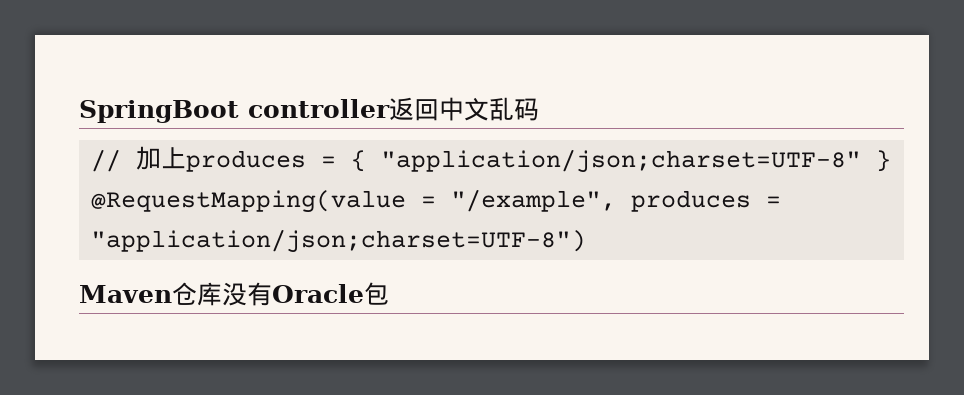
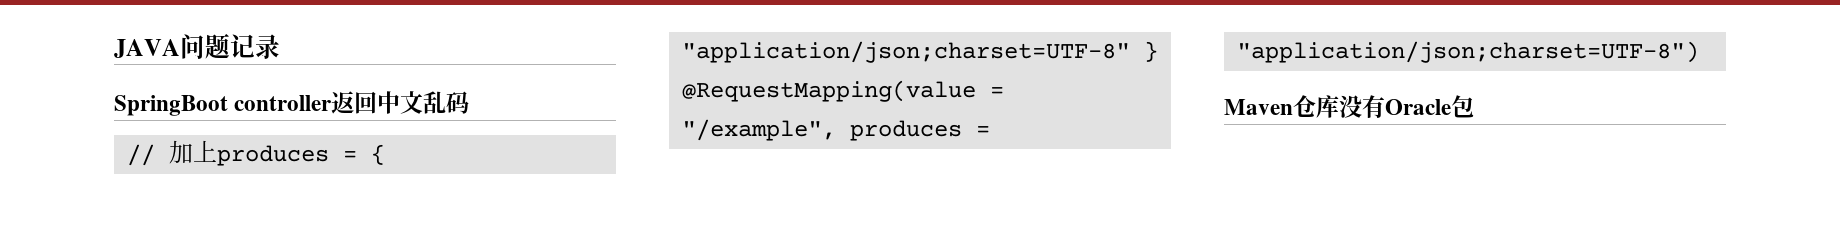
+ JAVA问题记录

